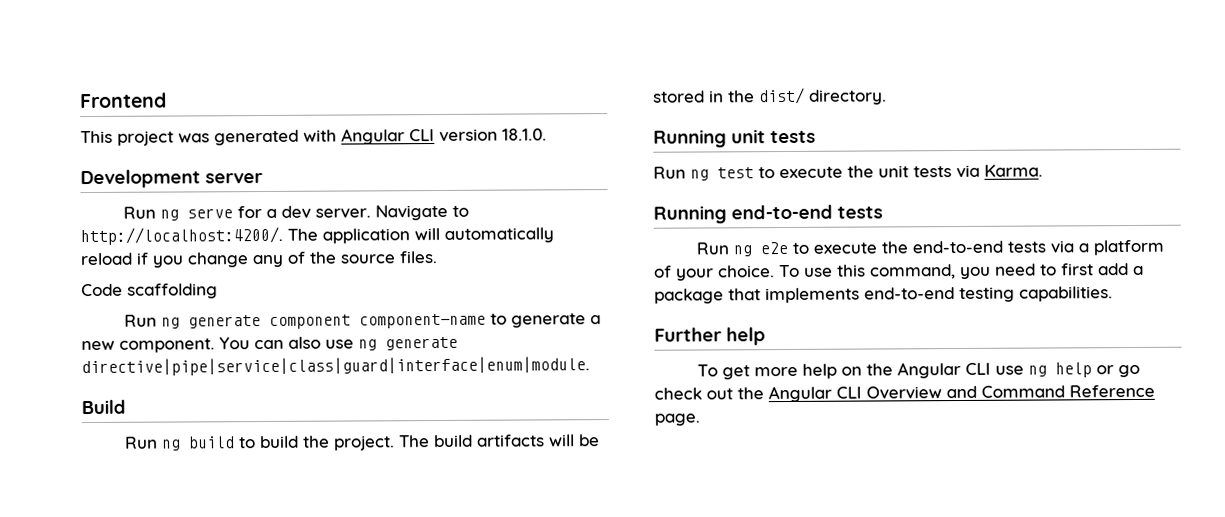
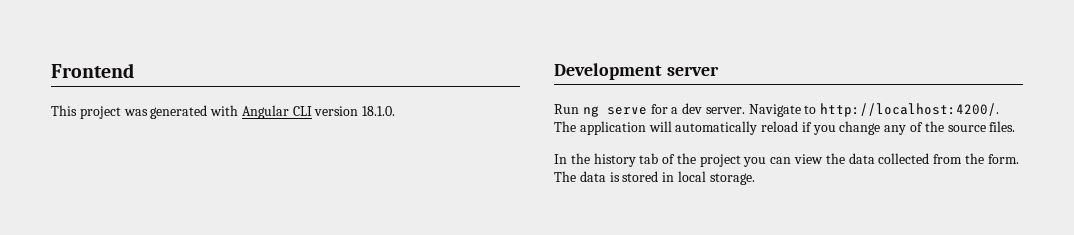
- Code scaffolding
- Run ng generate component component-name to generate a new component. You can also use ng generate directive|pipe|service|class|guard|interface|enum|module.
- Build
- Run ng build to build the project. The build artifacts will be stored in the dist/ directory.
- Running unit tests
- Run ng test to execute the unit tests via Karma.
- Running end-to-end tests
- Run ng e2e to execute the end-to-end tests via a platform of your choice. To use this command, you need to first add a package that implements end-to-end testing capabilities.
- Further help
- To get more help on the Angular CLI use ng help or go check out the Angular CLI Overview and Command Reference page.
+ In the history tab of the project you can view the data collected from the form. The data is stored in local storage.

